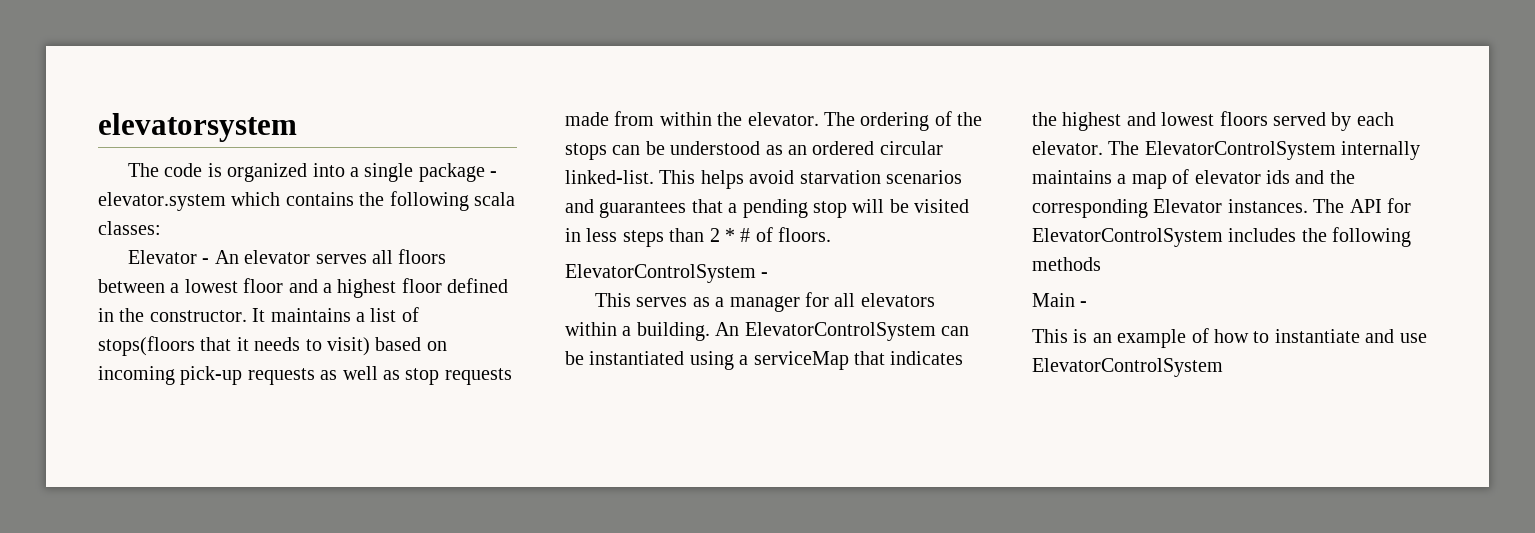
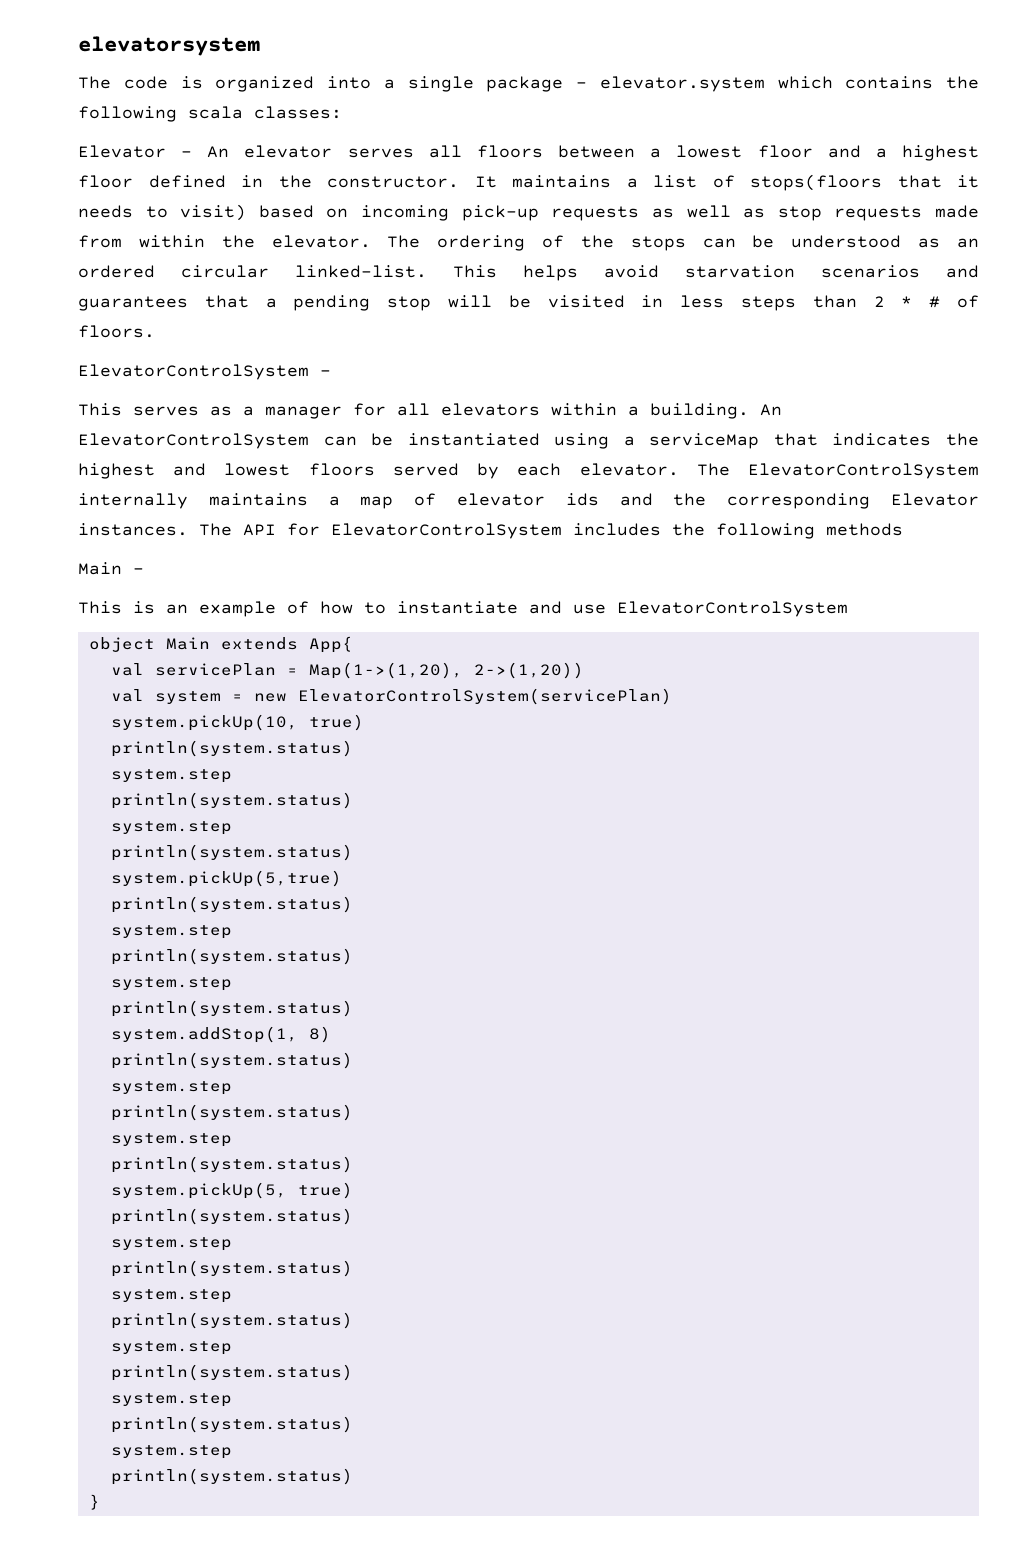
+ object Main extends App{
+ val servicePlan = Map(1->(1,20), 2->(1,20))
+ val system = new ElevatorControlSystem(servicePlan)
+ system.pickUp(10, true)
+ println(system.status)
+ system.step
+ println(system.status)
+ system.step
+ println(system.status)
+ system.pickUp(5,true)
+ println(system.status)
+ system.step
+ println(system.status)
+ system.step
+ println(system.status)
+ system.addStop(1, 8)
+ println(system.status)
+ system.step
+ println(system.status)
+ system.step
+ println(system.status)
+ system.pickUp(5, true)
+ println(system.status)
+ system.step
+ println(system.status)
+ system.step
+ println(system.status)
+ system.step
+ println(system.status)
+ system.step
+ println(system.status)
+ system.step
+ println(system.status)
+ }

